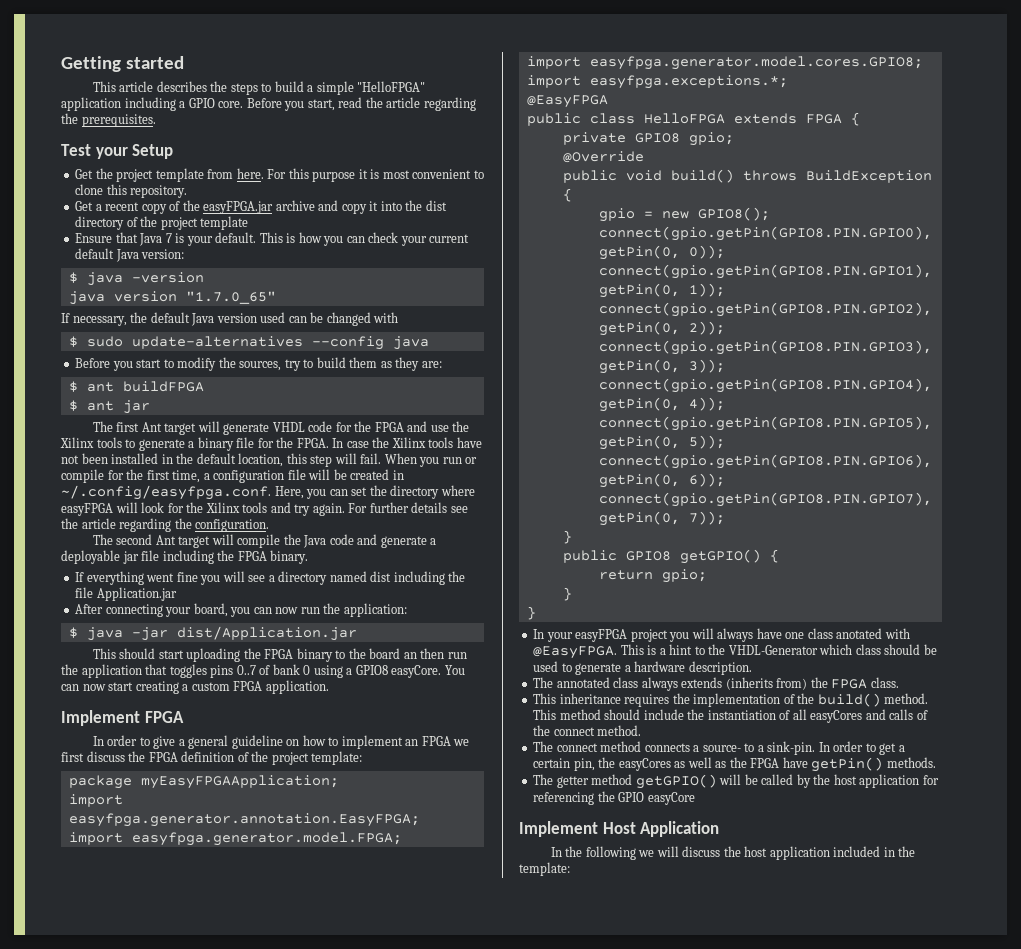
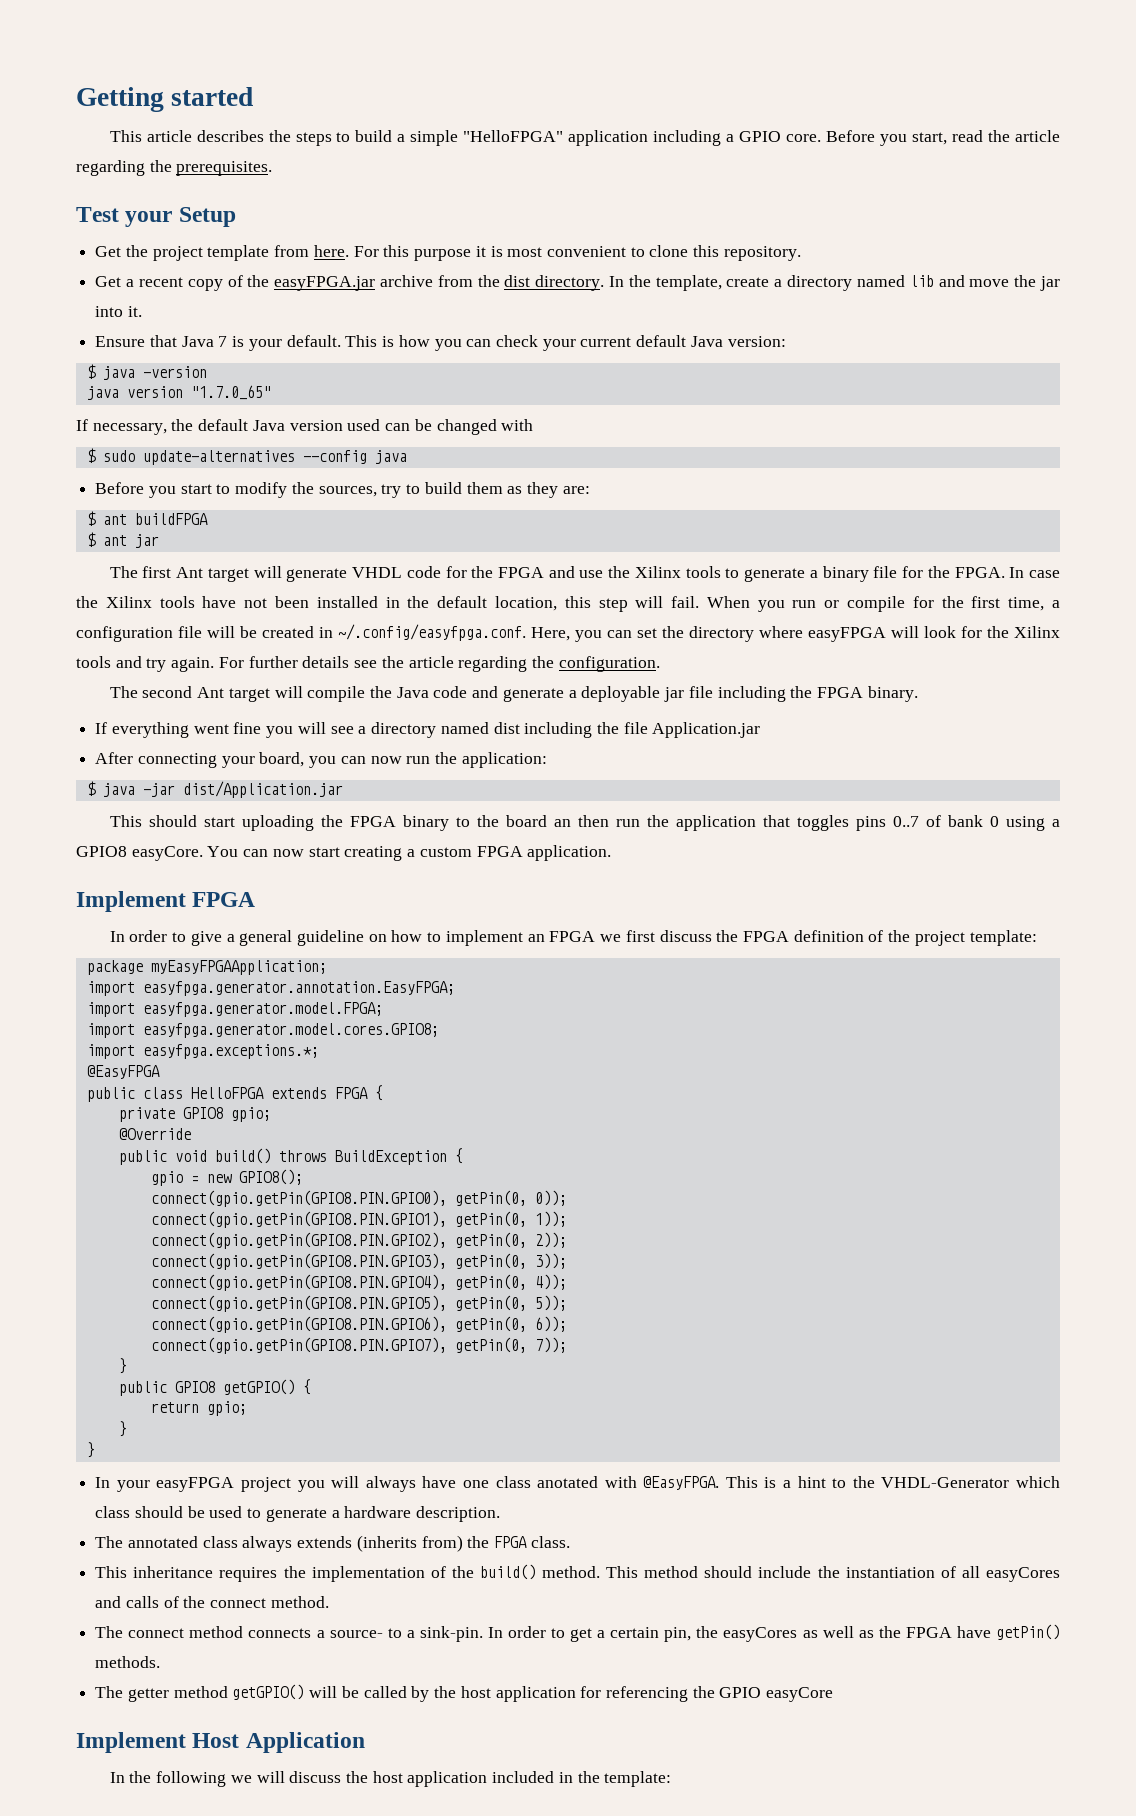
- Get a recent copy of the easyFPGA.jar archive and copy it into the dist directory of the project template
+ Get a recent copy of the easyFPGA.jar archive from the dist directory. In the template, create a directory named lib and move the jar into it.

